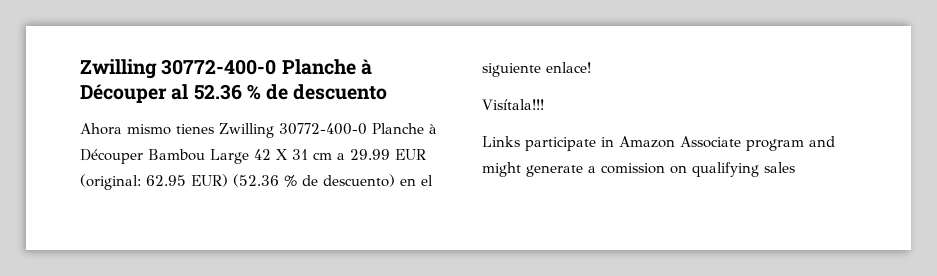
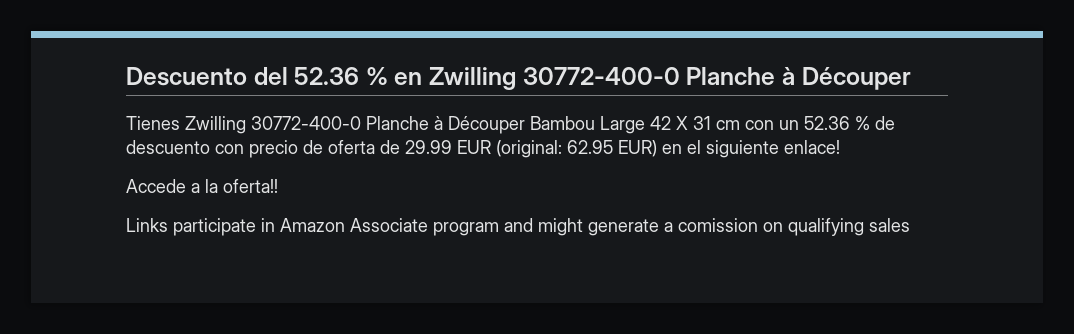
- Zwilling 30772-400-0 Planche à Découper al 52.36 % de descuento
- Ahora mismo tienes Zwilling 30772-400-0 Planche à Découper Bambou Large 42 X 31 cm a 29.99 EUR (original: 62.95 EUR) (52.36 % de descuento) en el siguiente enlace!
+ Descuento del 52.36 % en Zwilling 30772-400-0 Planche à Découper
+ Tienes Zwilling 30772-400-0 Planche à Découper Bambou Large 42 X 31 cm con un 52.36 % de descuento con precio de oferta de 29.99 EUR (original: 62.95 EUR) en el siguiente enlace!
- Visítala!!!
+ Accede a la oferta!!

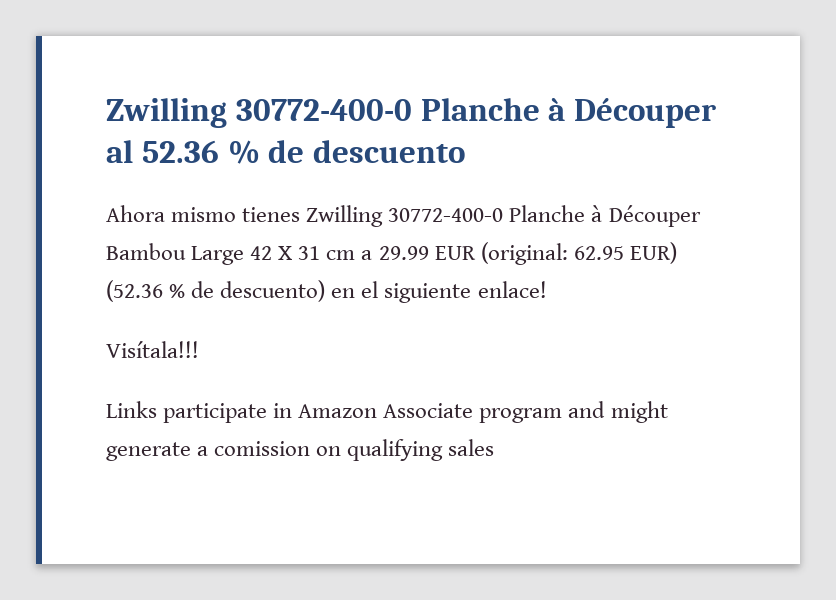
- Descuento del 52.36 % en Zwilling 30772-400-0 Planche à Découper
- Tienes Zwilling 30772-400-0 Planche à Découper Bambou Large 42 X 31 cm con un 52.36 % de descuento con precio de oferta de 29.99 EUR (original: 62.95 EUR) en el siguiente enlace!
+ Zwilling 30772-400-0 Planche à Découper al 52.36 % de descuento
+ Ahora mismo tienes Zwilling 30772-400-0 Planche à Découper Bambou Large 42 X 31 cm a 29.99 EUR (original: 62.95 EUR) (52.36 % de descuento) en el siguiente enlace!
- Accede a la oferta!!
+ Visítala!!!

